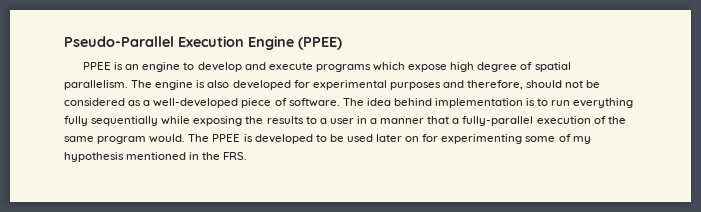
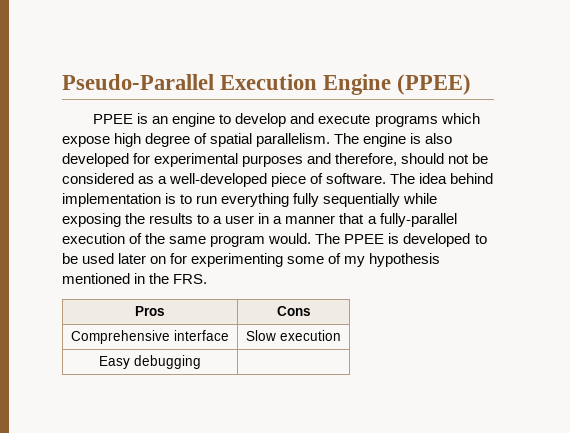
+ Pros | Cons
+ Comprehensive interface | Slow execution
+ Easy debugging |

